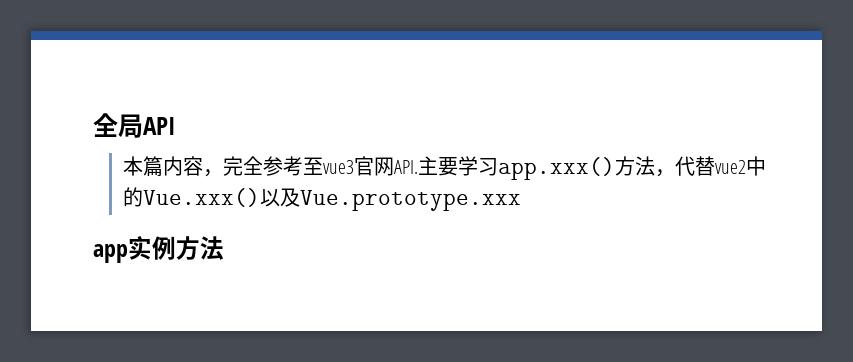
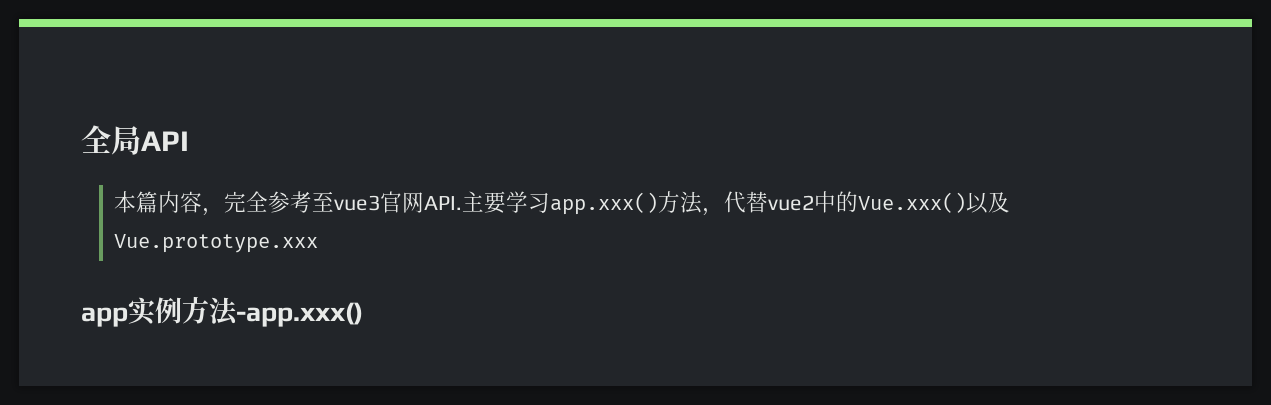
- app实例方法
+ app实例方法-app.xxx()

